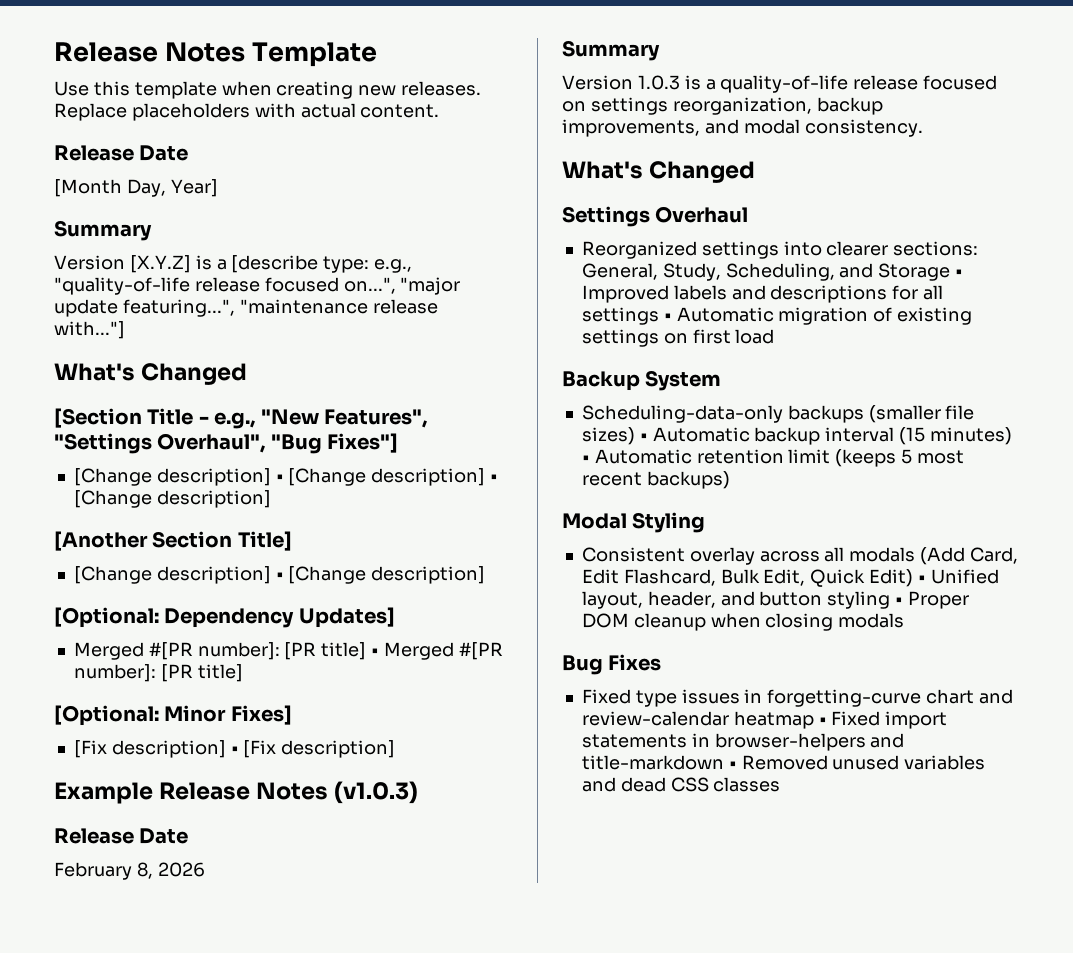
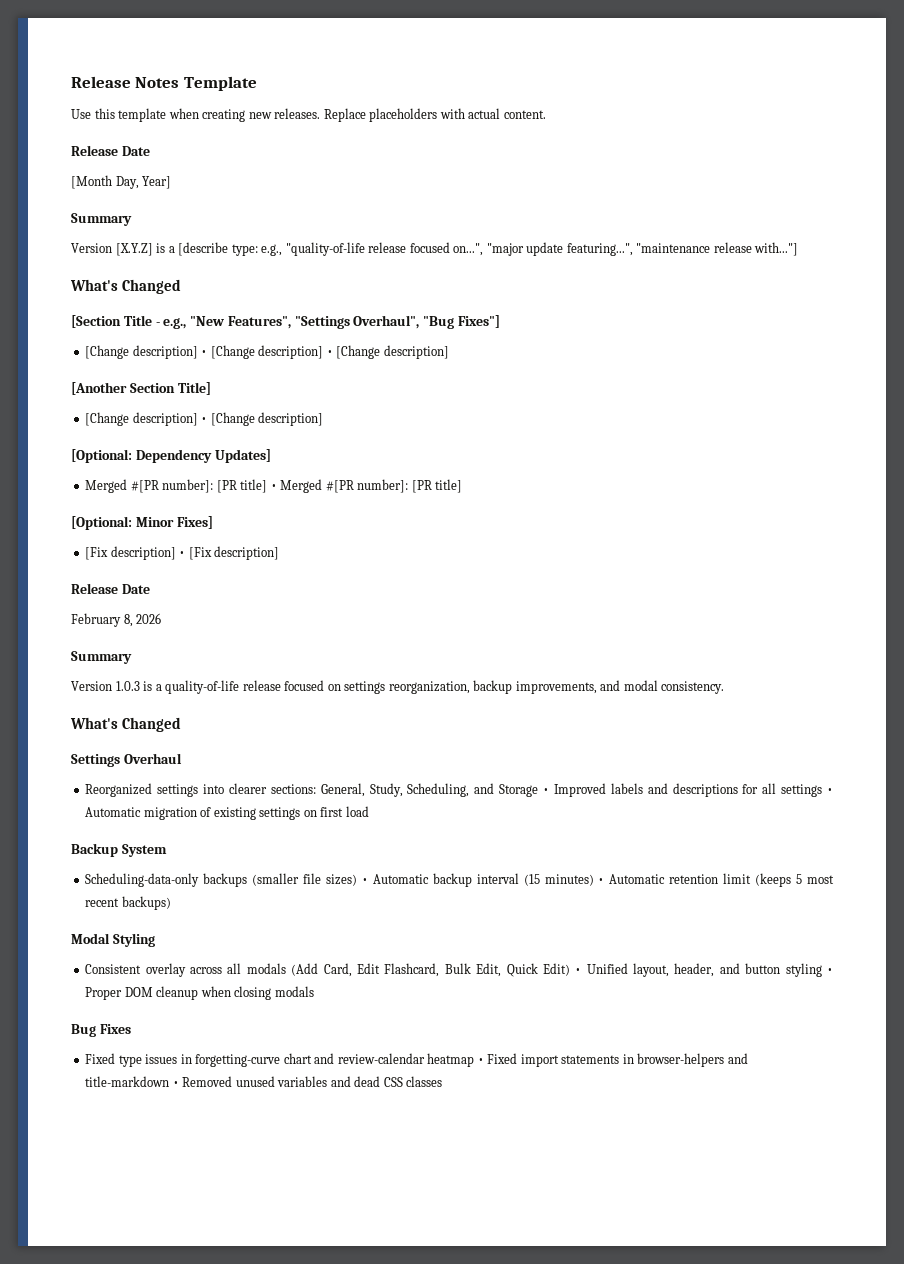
- Example Release Notes (v1.0.3)

